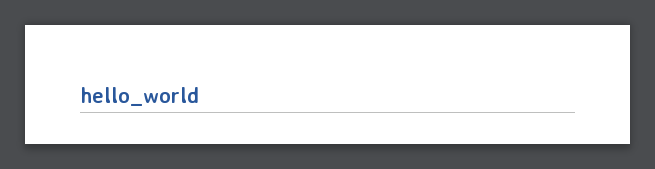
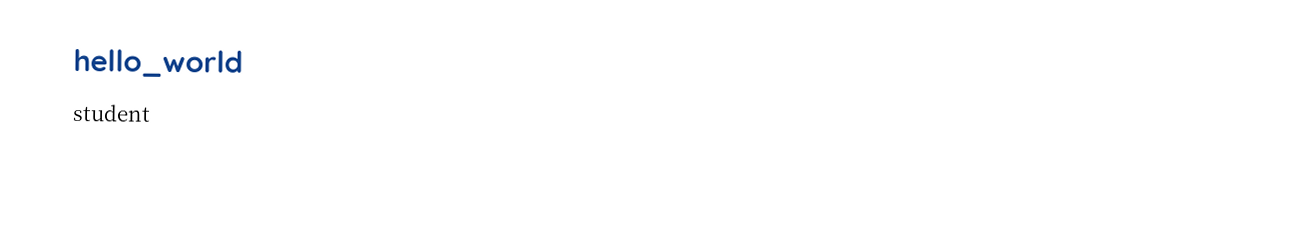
+ student

